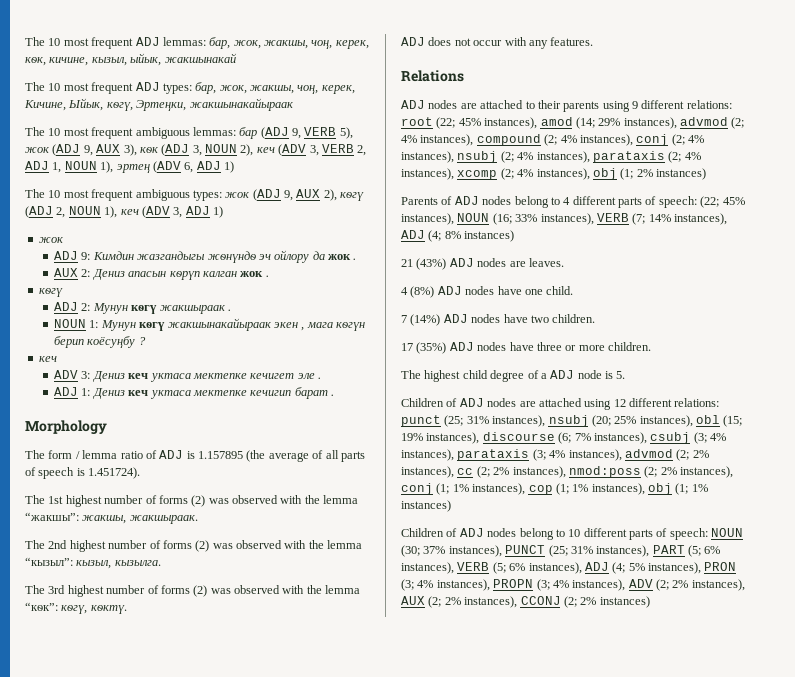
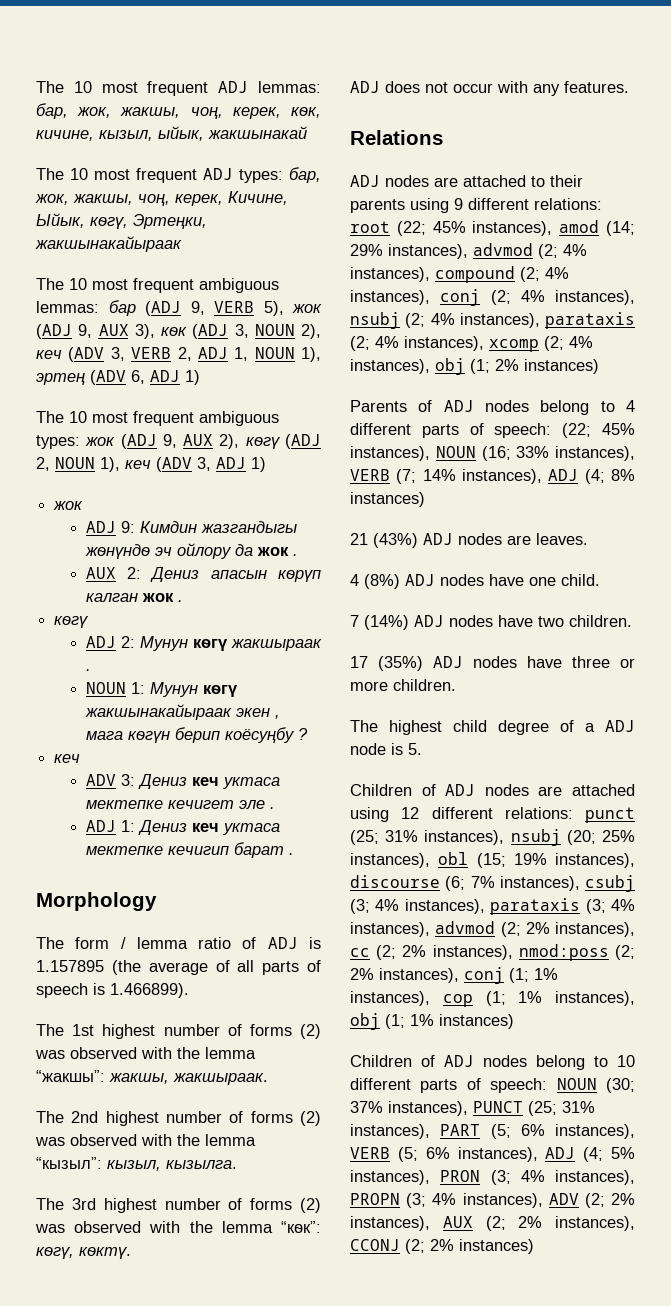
- The form / lemma ratio of ADJ is 1.157895 (the average of all parts of speech is 1.451724).
+ The form / lemma ratio of ADJ is 1.157895 (the average of all parts of speech is 1.466899).

